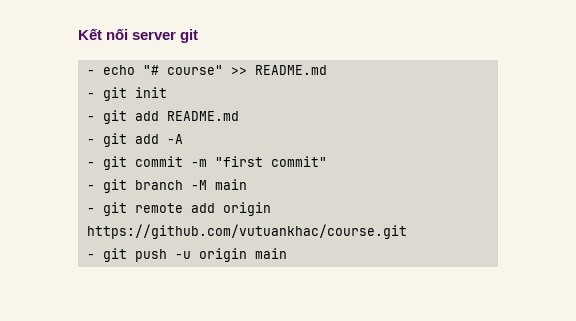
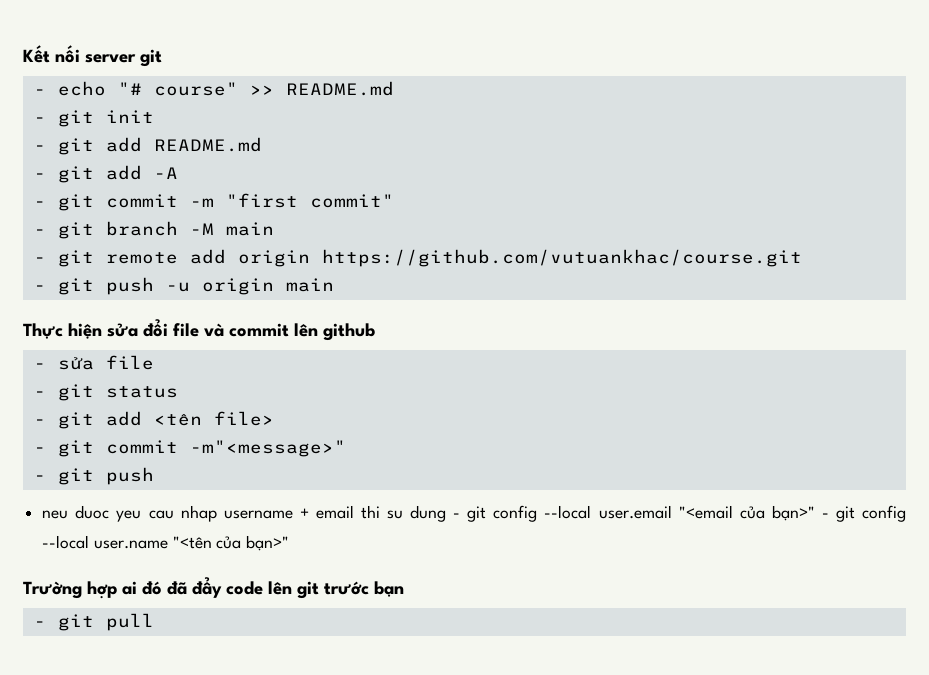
+ Thực hiện sửa đổi file và commit lên github
+ - sửa file
+ - git status
+ - git add <tên file>
+ - git commit -m"<message>"
+ - git push
+ neu duoc yeu cau nhap username + email thi su dung - git config --local user.email "<email của bạn>" - git config --local user.name "<tên của bạn>"
+ Trường hợp ai đó đã đẩy code lên git trước bạn
+ - git pull

